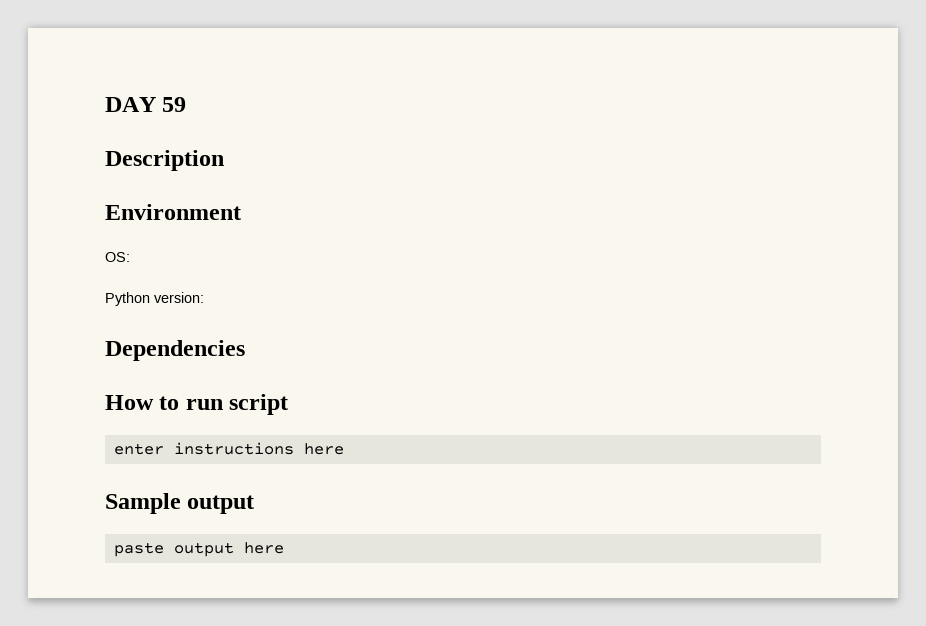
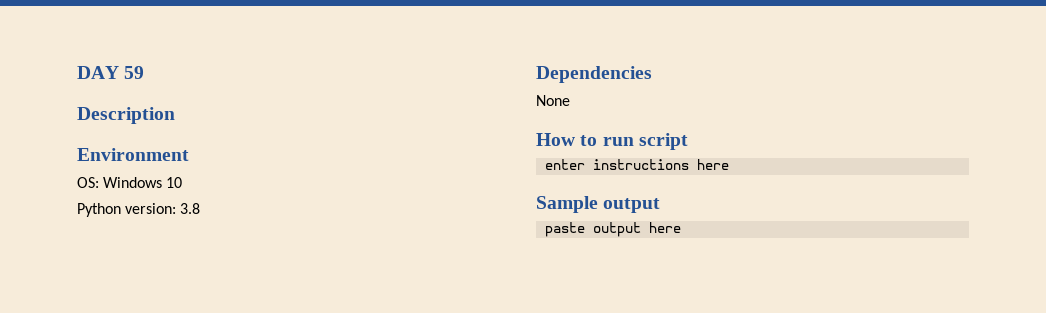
- OS:
+ OS: Windows 10
- Python version:
+ Python version: 3.8
+ None

